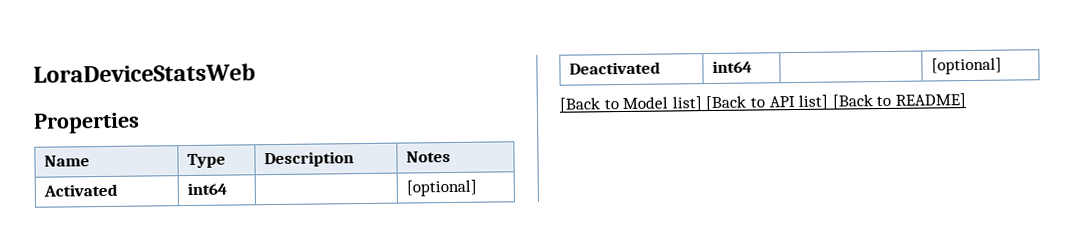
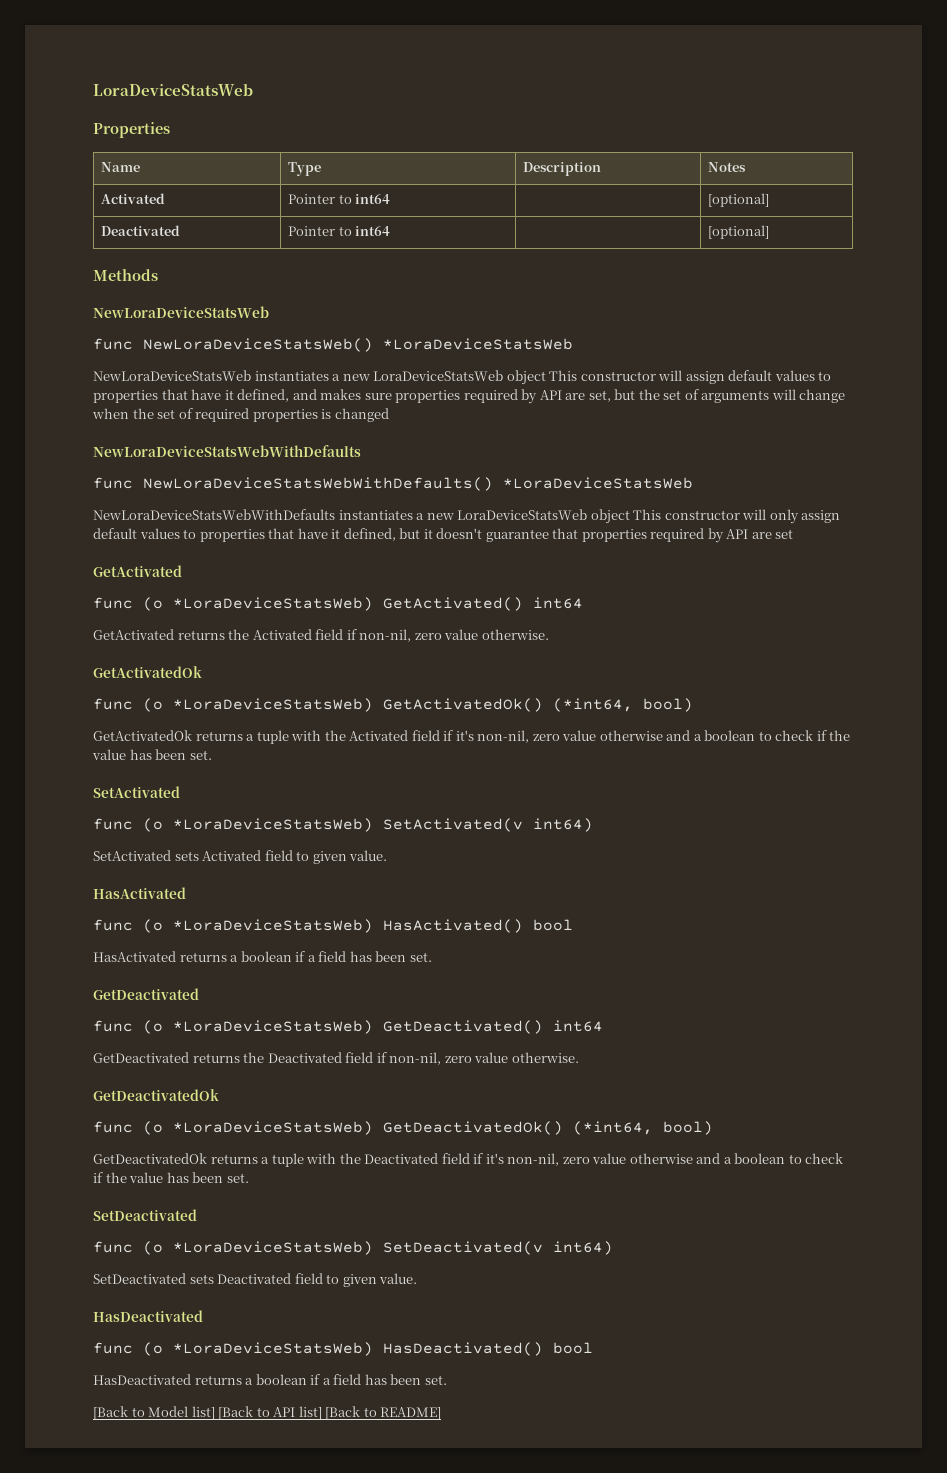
- Activated | int64 | | [optional]
+ Activated | Pointer to int64 | | [optional]
- Deactivated | int64 | | [optional]
+ Deactivated | Pointer to int64 | | [optional]
+ Methods
+ NewLoraDeviceStatsWeb
+ func NewLoraDeviceStatsWeb() *LoraDeviceStatsWeb
+ NewLoraDeviceStatsWeb instantiates a new LoraDeviceStatsWeb object This constructor will assign default values to properties that have it defined, and makes sure properties required by API are set, but the set of arguments will change when the set of required properties is changed
+ NewLoraDeviceStatsWebWithDefaults
+ func NewLoraDeviceStatsWebWithDefaults() *LoraDeviceStatsWeb
+ NewLoraDeviceStatsWebWithDefaults instantiates a new LoraDeviceStatsWeb object This constructor will only assign default values to properties that have it defined, but it doesn't guarantee that properties required by API are set
+ GetActivated
+ func (o *LoraDeviceStatsWeb) GetActivated() int64
+ GetActivated returns the Activated field if non-nil, zero value otherwise.
+ GetActivatedOk
+ func (o *LoraDeviceStatsWeb) GetActivatedOk() (*int64, bool)
+ GetActivatedOk returns a tuple with the Activated field if it's non-nil, zero value otherwise and a boolean to check if the value has been set.
+ SetActivated
+ func (o *LoraDeviceStatsWeb) SetActivated(v int64)
+ SetActivated sets Activated field to given value.
+ HasActivated
+ func (o *LoraDeviceStatsWeb) HasActivated() bool
+ HasActivated returns a boolean if a field has been set.
+ GetDeactivated
+ func (o *LoraDeviceStatsWeb) GetDeactivated() int64
+ GetDeactivated returns the Deactivated field if non-nil, zero value otherwise.
+ GetDeactivatedOk
+ func (o *LoraDeviceStatsWeb) GetDeactivatedOk() (*int64, bool)
+ GetDeactivatedOk returns a tuple with the Deactivated field if it's non-nil, zero value otherwise and a boolean to check if the value has been set.
+ SetDeactivated
+ func (o *LoraDeviceStatsWeb) SetDeactivated(v int64)
+ SetDeactivated sets Deactivated field to given value.
+ HasDeactivated
+ func (o *LoraDeviceStatsWeb) HasDeactivated() bool
+ HasDeactivated returns a boolean if a field has been set.

